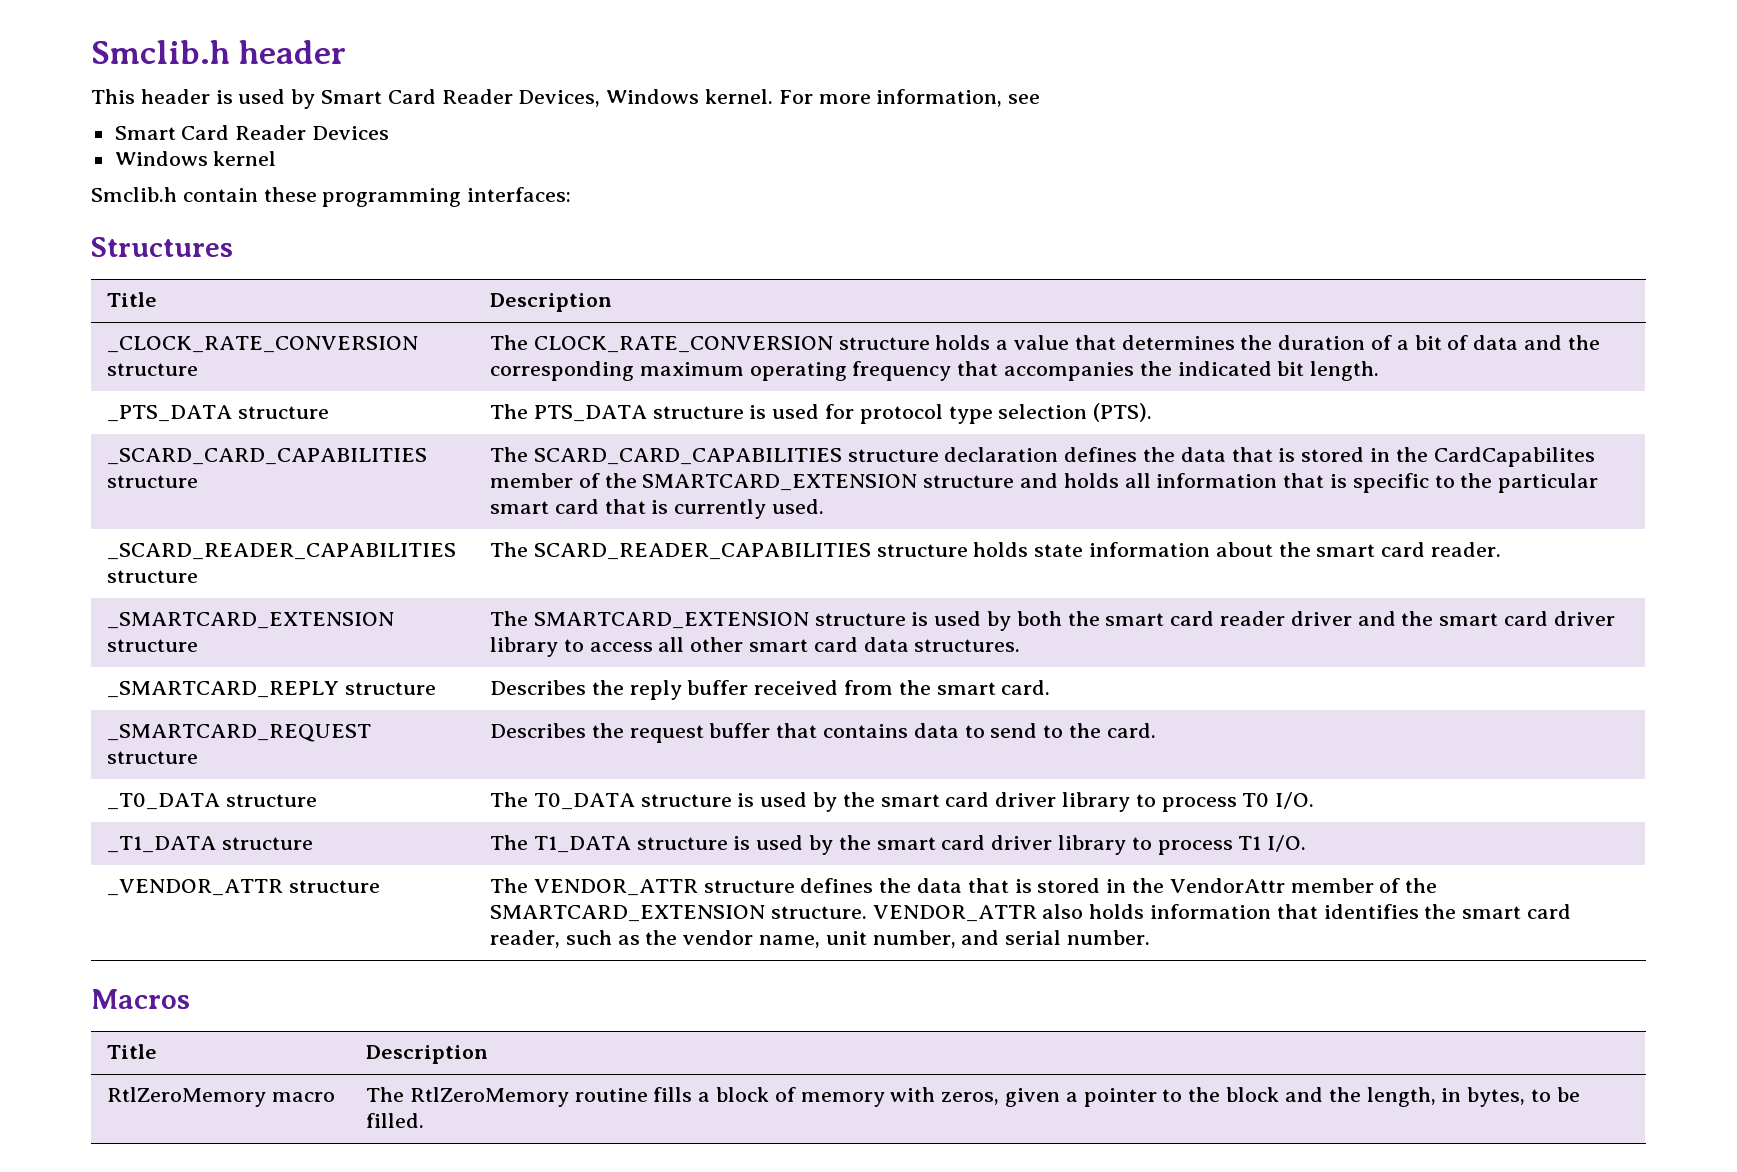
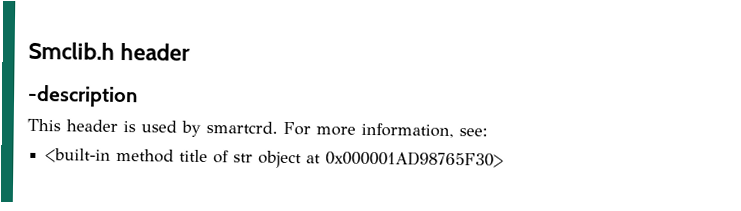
+ -description
- This header is used by Smart Card Reader Devices, Windows kernel. For more information, see
- Smart Card Reader Devices
- Windows kernel
- Smclib.h contain these programming interfaces:
- Structures
- Title | Description
- _CLOCK_RATE_CONVERSION structure | The CLOCK_RATE_CONVERSION structure holds a value that determines the duration of a bit of data and the corresponding maximum operating frequency that accompanies the indicated bit length.
- _PTS_DATA structure | The PTS_DATA structure is used for protocol type selection (PTS).
- _SCARD_CARD_CAPABILITIES structure | The SCARD_CARD_CAPABILITIES structure declaration defines the data that is stored in the CardCapabilites member of the SMARTCARD_EXTENSION structure and holds all information that is specific to the particular smart card that is currently used.
- _SCARD_READER_CAPABILITIES structure | The SCARD_READER_CAPABILITIES structure holds state information about the smart card reader.
- _SMARTCARD_EXTENSION structure | The SMARTCARD_EXTENSION structure is used by both the smart card reader driver and the smart card driver library to access all other smart card data structures.
- _SMARTCARD_REPLY structure | Describes the reply buffer received from the smart card.
- _SMARTCARD_REQUEST structure | Describes the request buffer that contains data to send to the card.
- _T0_DATA structure | The T0_DATA structure is used by the smart card driver library to process T0 I/O.
- _T1_DATA structure | The T1_DATA structure is used by the smart card driver library to process T1 I/O.
- _VENDOR_ATTR structure | The VENDOR_ATTR structure defines the data that is stored in the VendorAttr member of the SMARTCARD_EXTENSION structure. VENDOR_ATTR also holds information that identifies the smart card reader, such as the vendor name, unit number, and serial number.
- Macros
- Title | Description
- RtlZeroMemory macro | The RtlZeroMemory routine fills a block of memory with zeros, given a pointer to the block and the length, in bytes, to be filled.
+ This header is used by smartcrd. For more information, see:
+ <built-in method title of str object at 0x000001AD98765F30>

